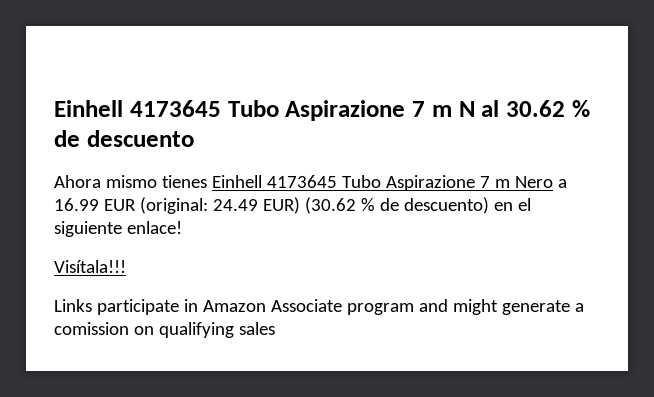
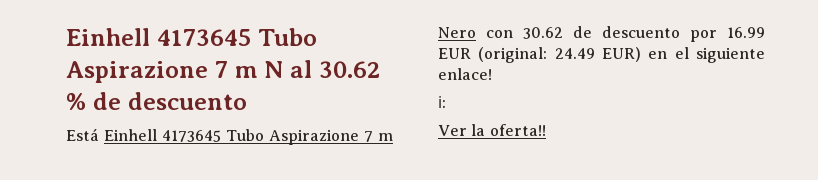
- Ahora mismo tienes Einhell 4173645 Tubo Aspirazione 7 m Nero a 16.99 EUR (original: 24.49 EUR) (30.62 % de descuento) en el siguiente enlace!
+ Está Einhell 4173645 Tubo Aspirazione 7 m Nero con 30.62 de descuento por 16.99 EUR (original: 24.49 EUR) en el siguiente enlace!
- Visítala!!!
- Links participate in Amazon Associate program and might generate a comission on qualifying sales
+ ℹ:
+ Ver la oferta!!

